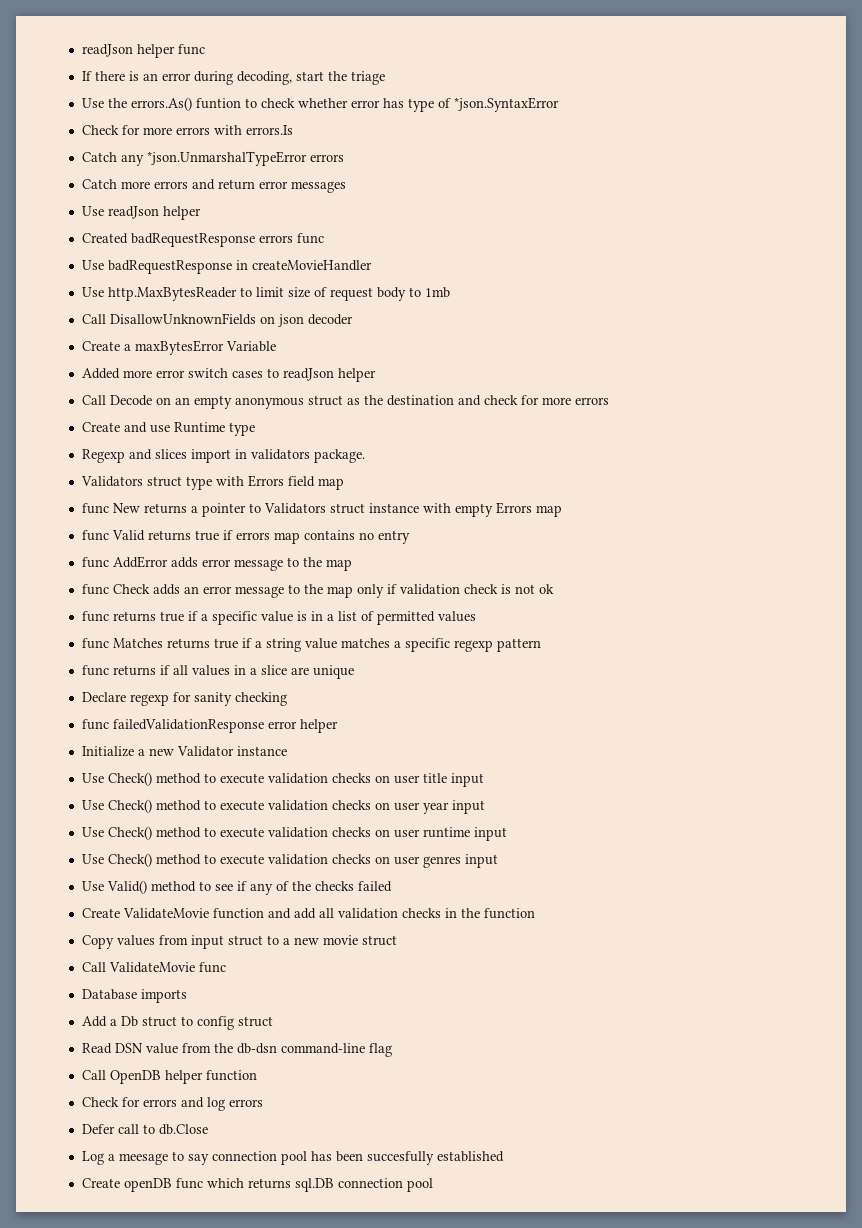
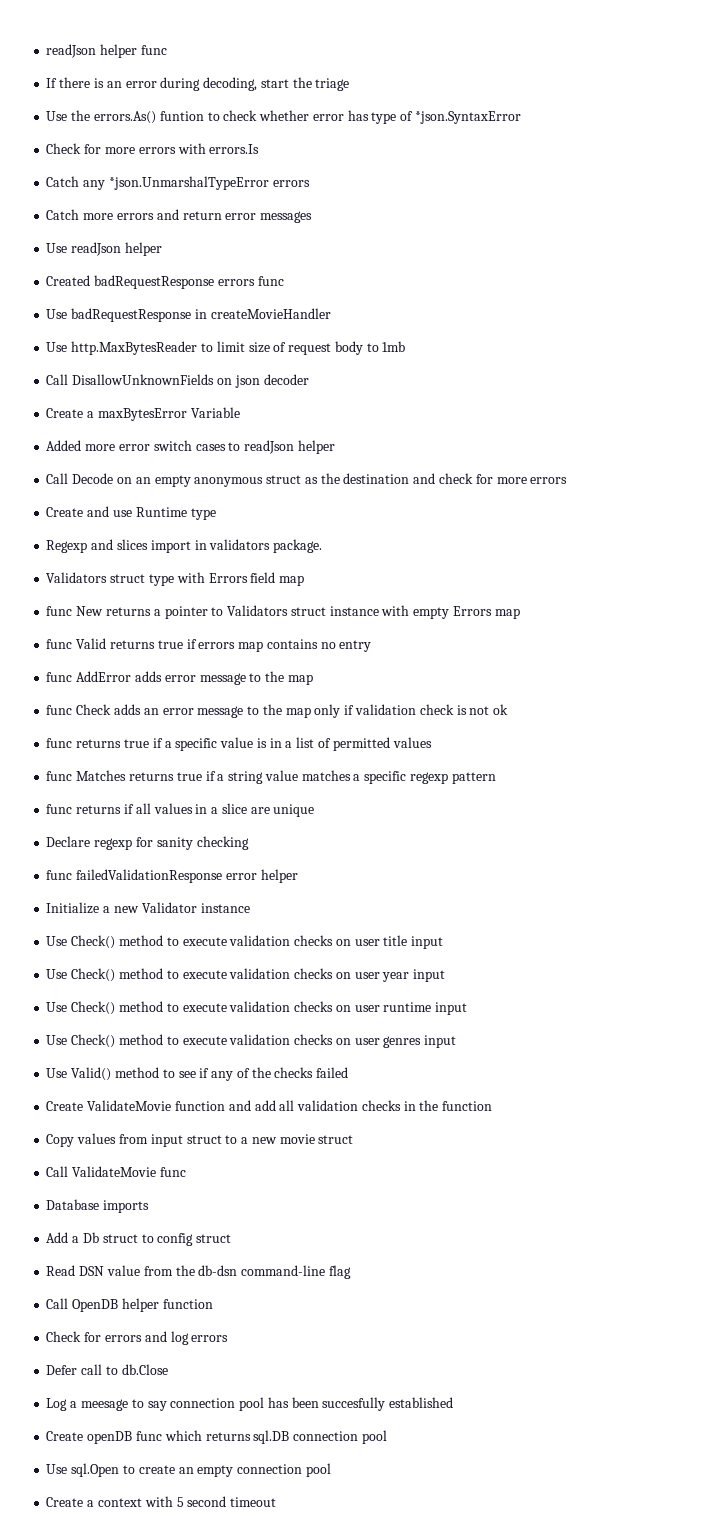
+ Use sql.Open to create an empty connection pool
+ Create a context with 5 second timeout

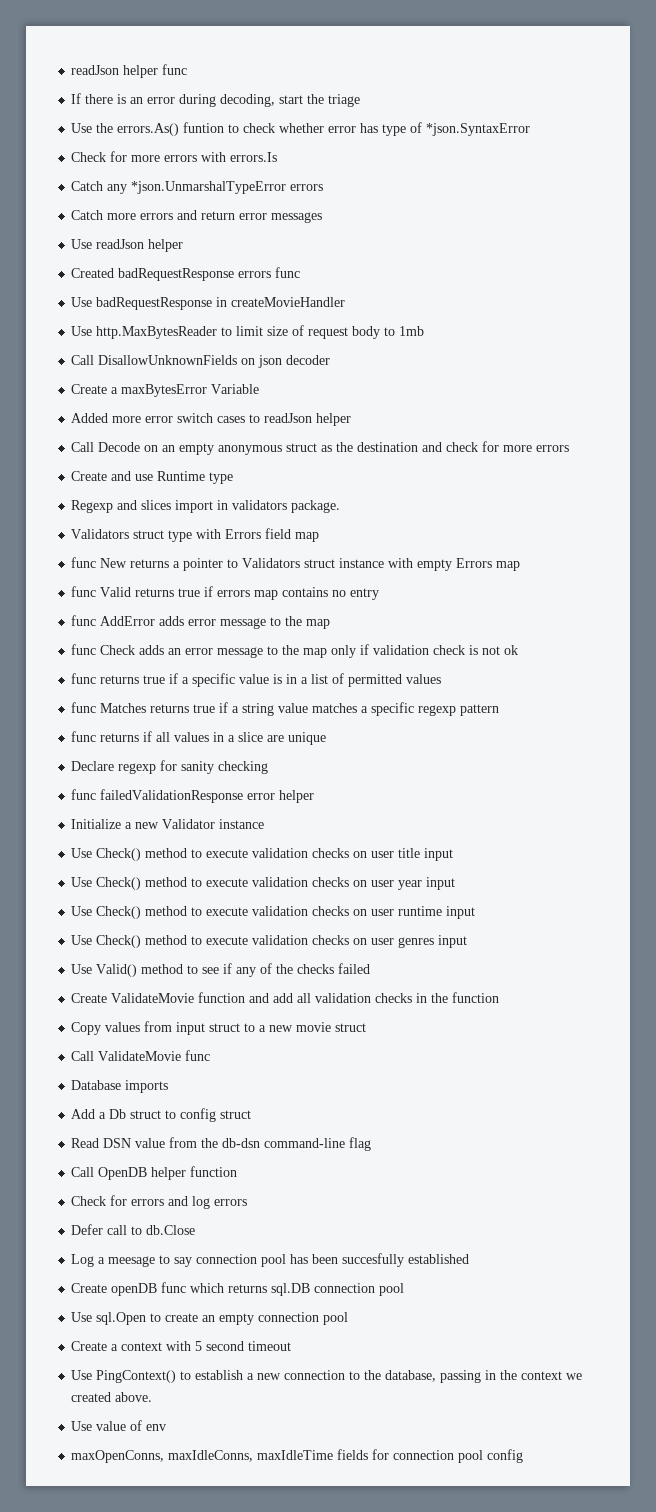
+ Use PingContext() to establish a new connection to the database, passing in the context we created above.
+ Use value of env
+ maxOpenConns, maxIdleConns, maxIdleTime fields for connection pool config

